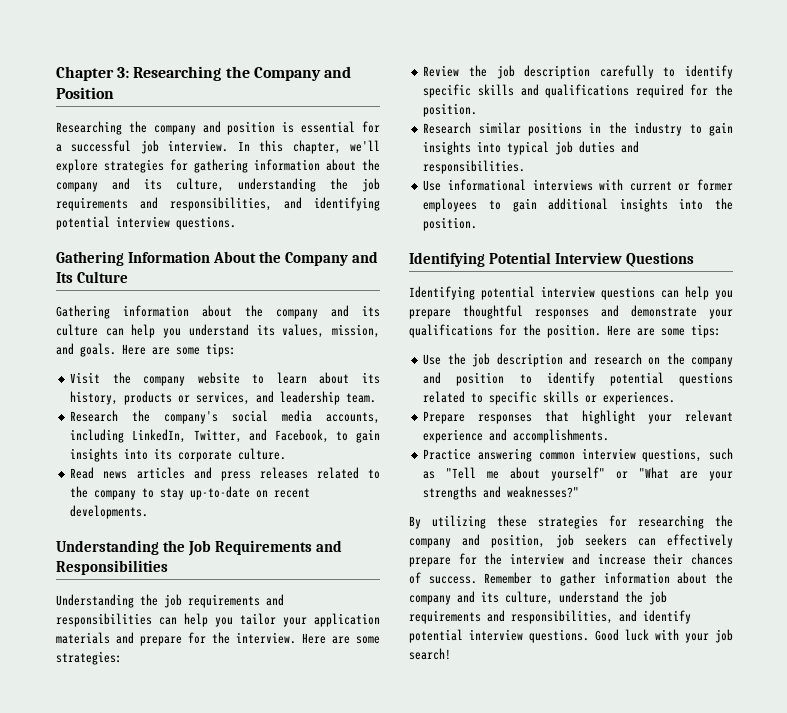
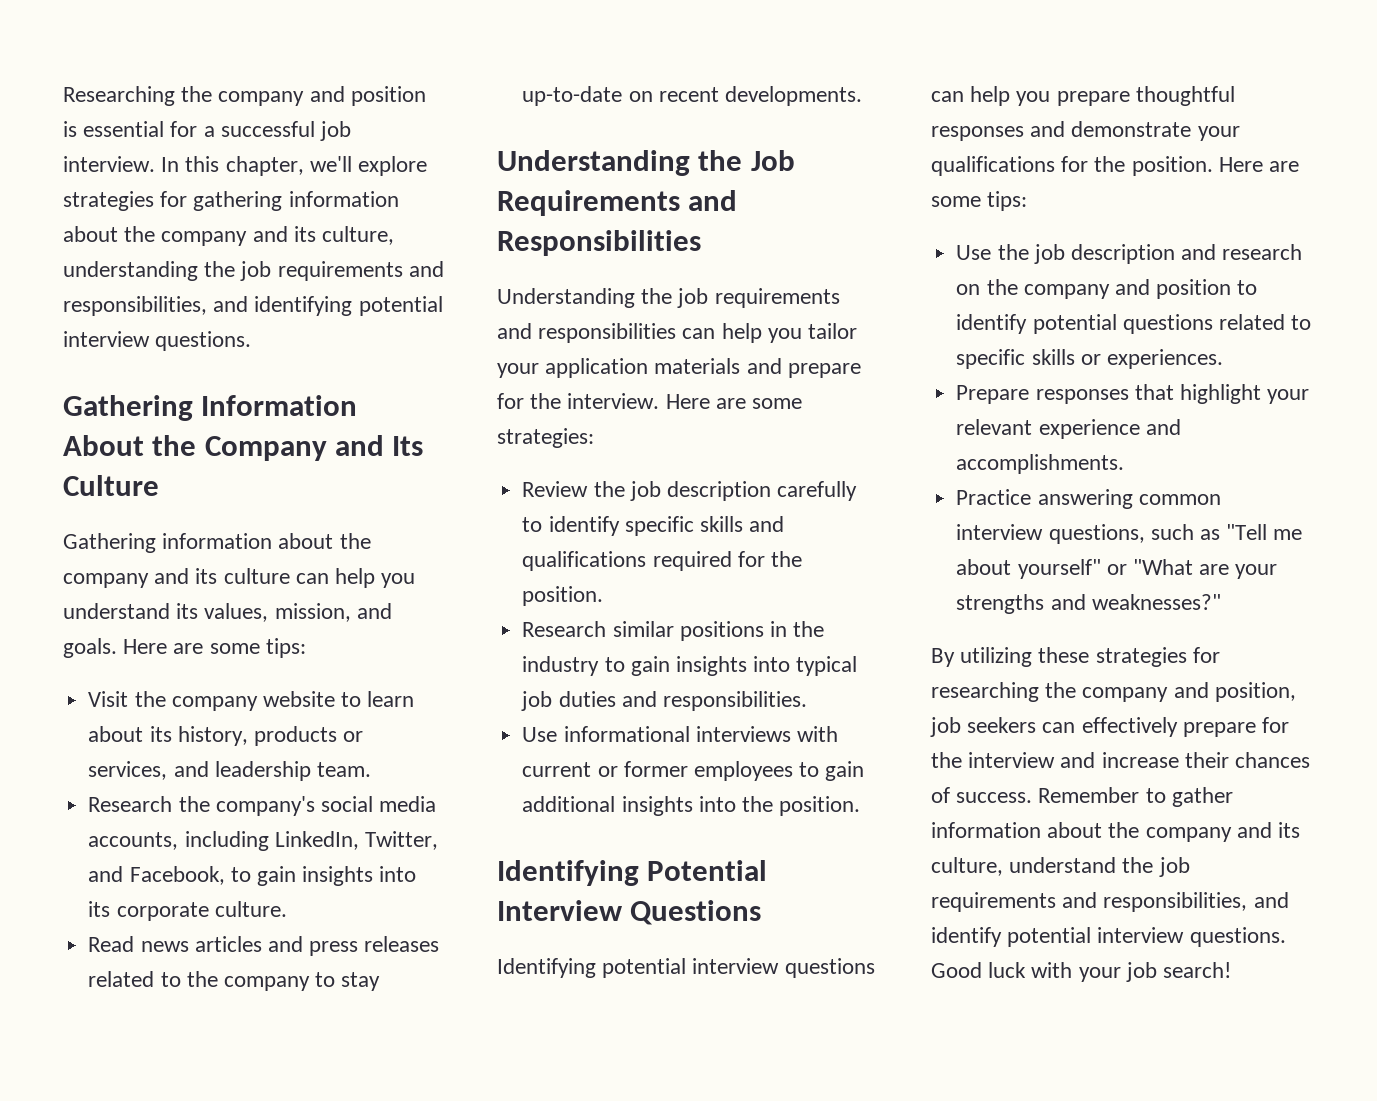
- Chapter 3: Researching the Company and Position

